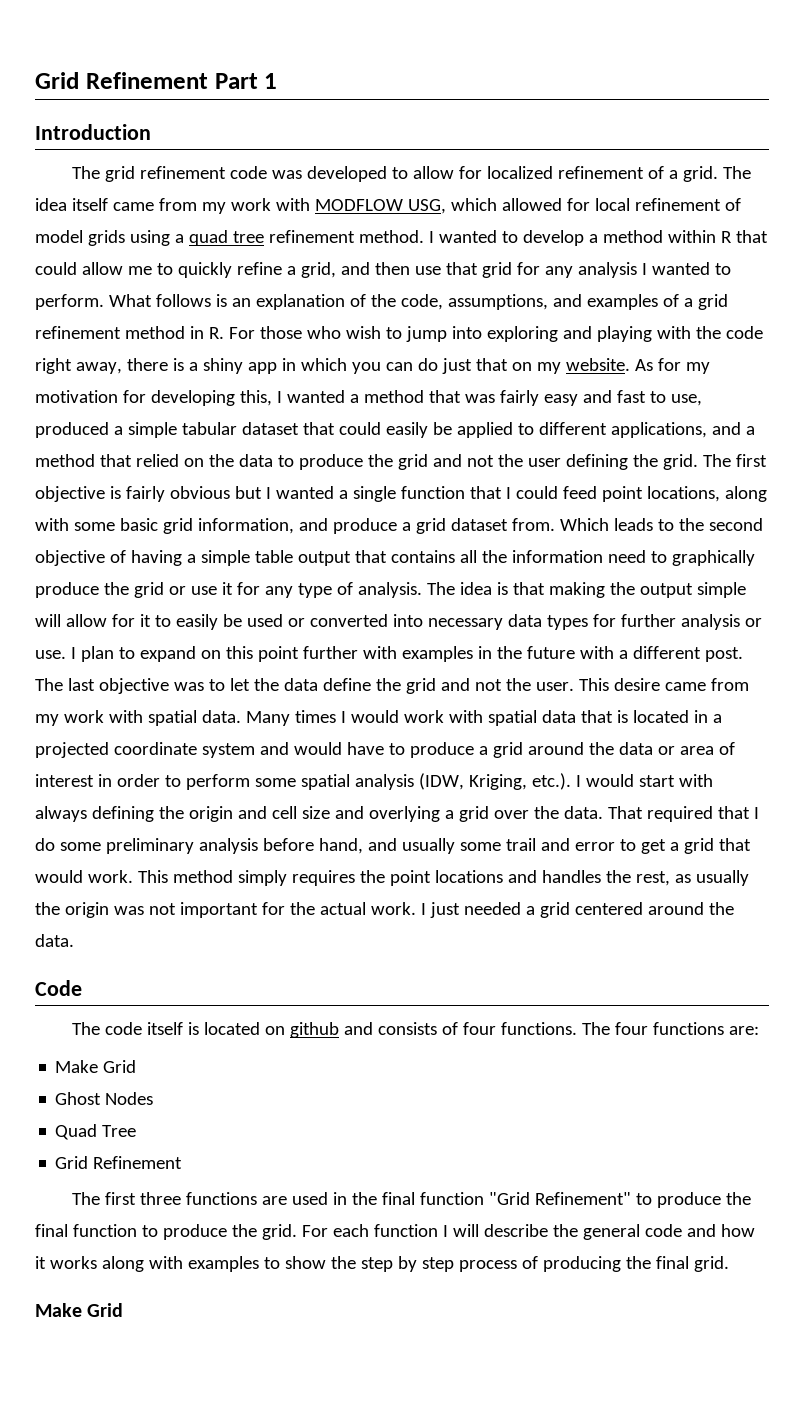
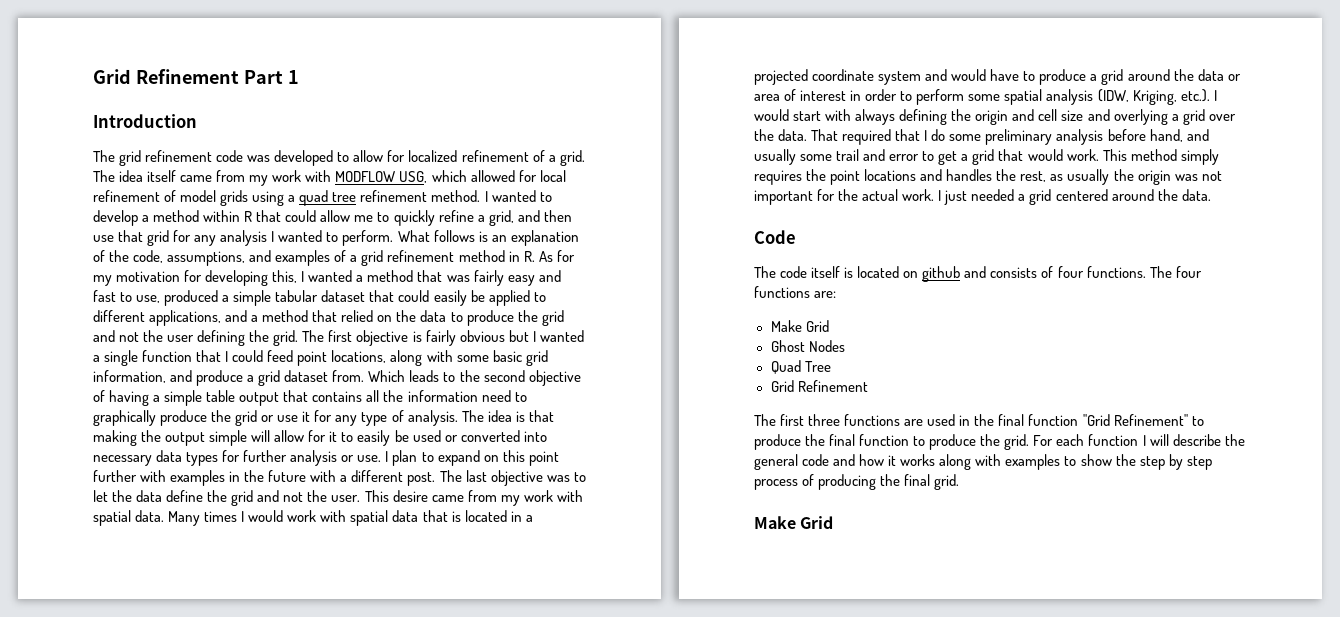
- What follows is an explanation of the code, assumptions, and examples of a grid refinement method in R. For those who wish to jump into exploring and playing with the code right away, there is a shiny app in which you can do just that on my website. As for my motivation for developing this, I wanted a method that was fairly easy and fast to use, produced a simple tabular dataset that could easily be applied to different applications, and a method that relied on the data to produce the grid and not the user defining the grid.
+ What follows is an explanation of the code, assumptions, and examples of a grid refinement method in R. As for my motivation for developing this, I wanted a method that was fairly easy and fast to use, produced a simple tabular dataset that could easily be applied to different applications, and a method that relied on the data to produce the grid and not the user defining the grid.

